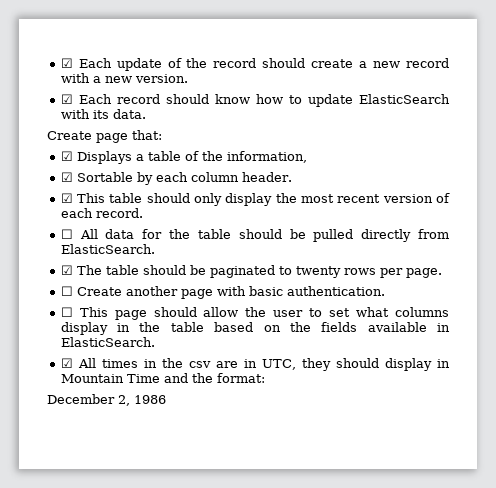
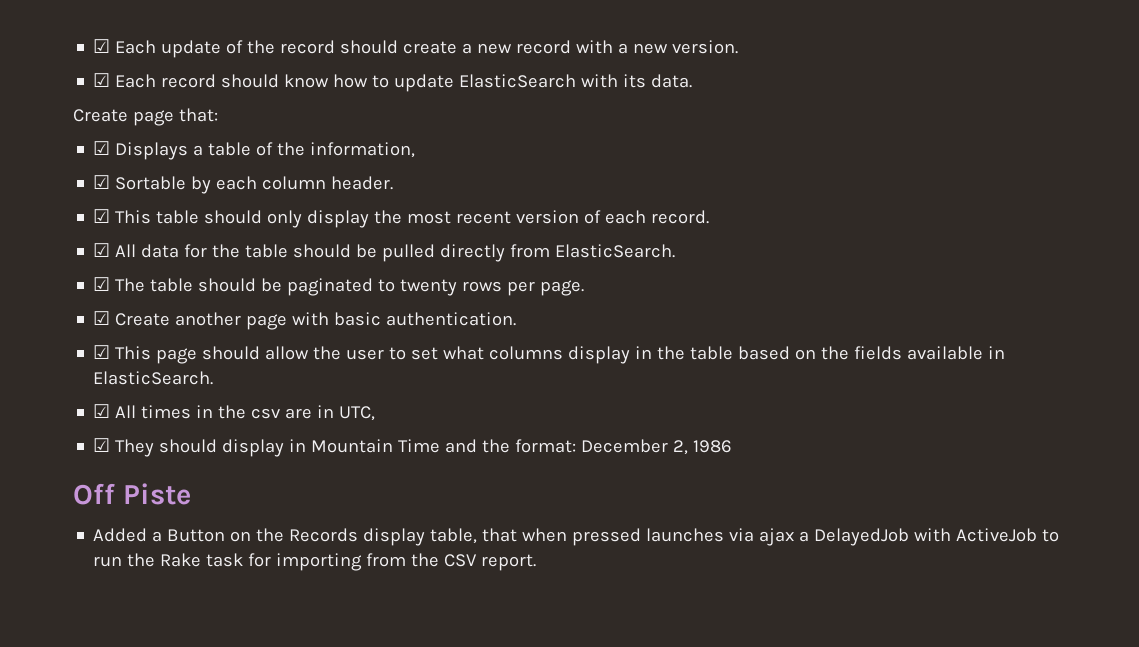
- ☐ All data for the table should be pulled directly from ElasticSearch.
+ ☑ All data for the table should be pulled directly from ElasticSearch.
- ☐ Create another page with basic authentication.
+ ☑ Create another page with basic authentication.
- ☐ This page should allow the user to set what columns display in the table based on the fields available in ElasticSearch.
+ ☑ This page should allow the user to set what columns display in the table based on the fields available in ElasticSearch.
- ☑ All times in the csv are in UTC, they should display in Mountain Time and the format:
- December 2, 1986
+ ☑ All times in the csv are in UTC,
+ ☑ They should display in Mountain Time and the format: December 2, 1986
+ Off Piste
+ Added a Button on the Records display table, that when pressed launches via ajax a DelayedJob with ActiveJob to run the Rake task for importing from the CSV report.

